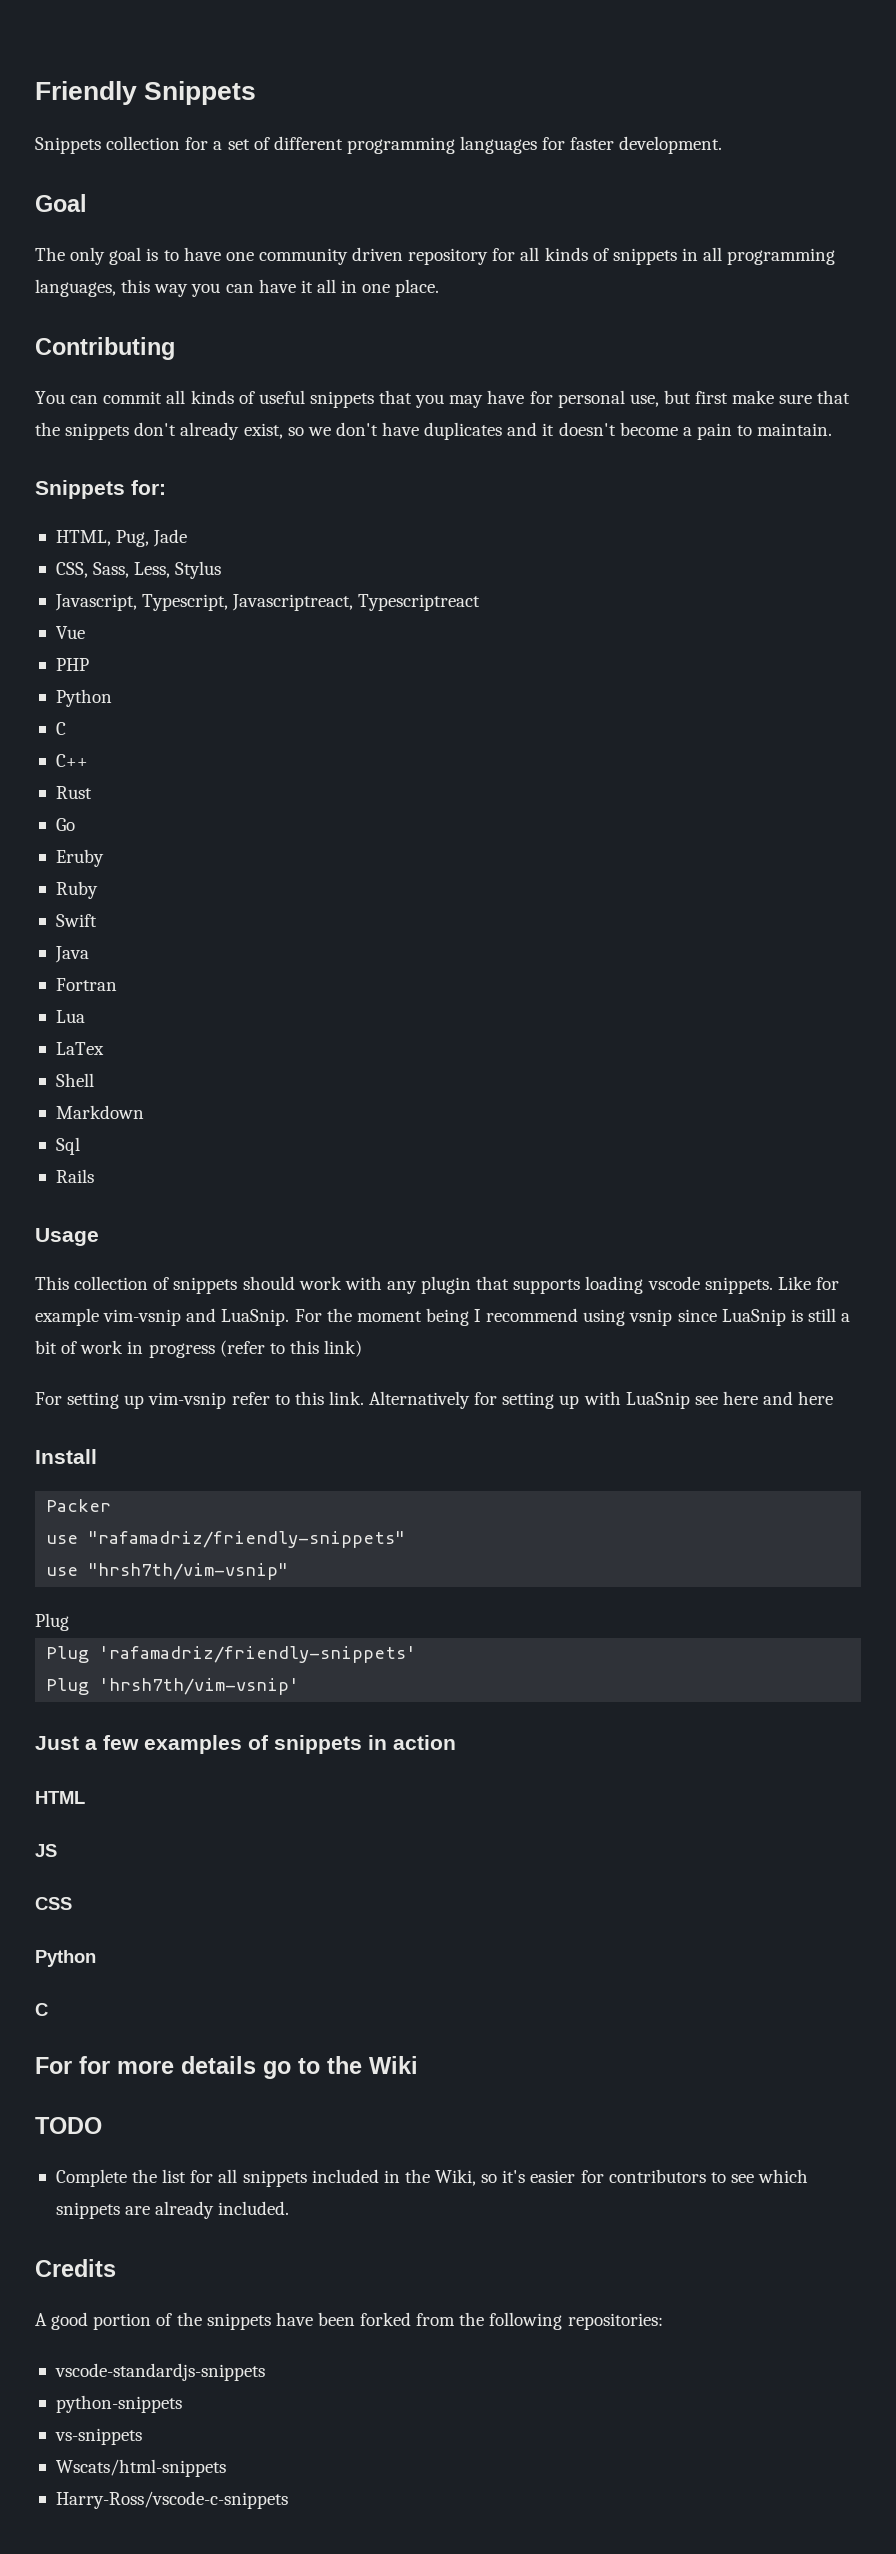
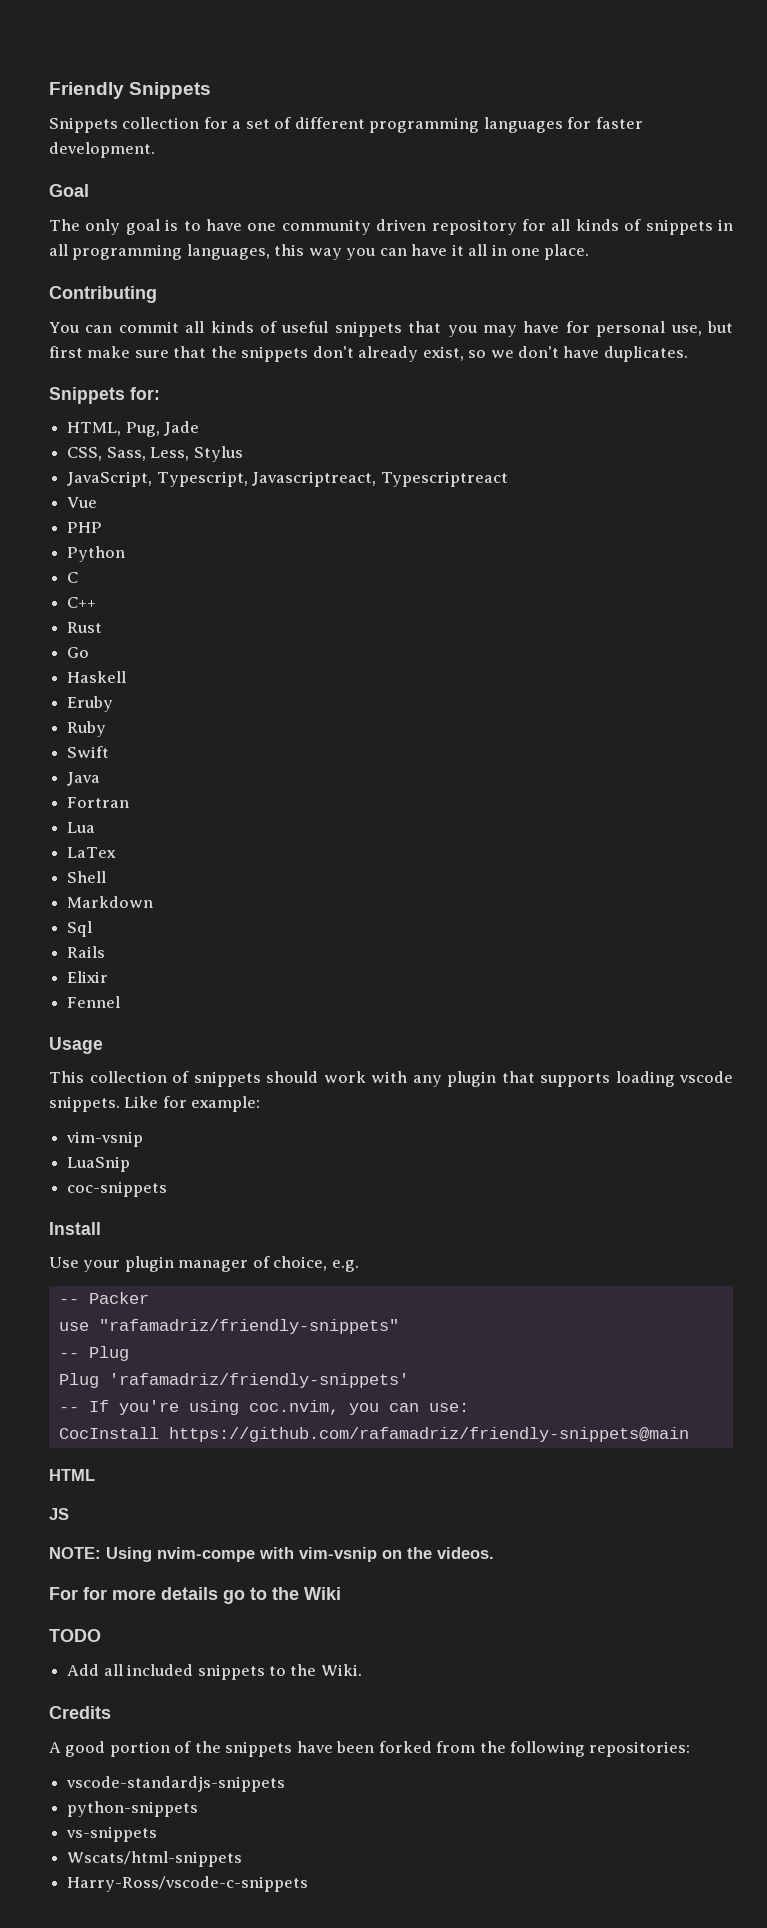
- You can commit all kinds of useful snippets that you may have for personal use, but first make sure that the snippets don't already exist, so we don't have duplicates and it doesn't become a pain to maintain.
+ You can commit all kinds of useful snippets that you may have for personal use, but first make sure that the snippets don't already exist, so we don't have duplicates.
- Javascript, Typescript, Javascriptreact, Typescriptreact
+ JavaScript, Typescript, Javascriptreact, Typescriptreact
+ Haskell
+ Elixir
+ Fennel
- Like for example vim-vsnip and LuaSnip. For the moment being I recommend using vsnip since LuaSnip is still a bit of work in progress (refer to this link)
- For setting up vim-vsnip refer to this link. Alternatively for setting up with LuaSnip see here and here
+ Like for example:
+ vim-vsnip
+ LuaSnip
+ coc-snippets
  Install
- Packer
+ Use your plugin manager of choice, e.g.
+ -- Packer
- use "hrsh7th/vim-vsnip"
- Plug
+ -- Plug
- Plug 'hrsh7th/vim-vsnip'
- Just a few examples of snippets in action
+ -- If you're using coc.nvim, you can use:
+ CocInstall https://github.com/rafamadriz/friendly-snippets@main
  HTML
  JS
- CSS
- Python
- C
+ NOTE: Using nvim-compe with vim-vsnip on the videos.
- Complete the list for all snippets included in the Wiki, so it's easier for contributors to see which snippets are already included.
+ Add all included snippets to the Wiki.

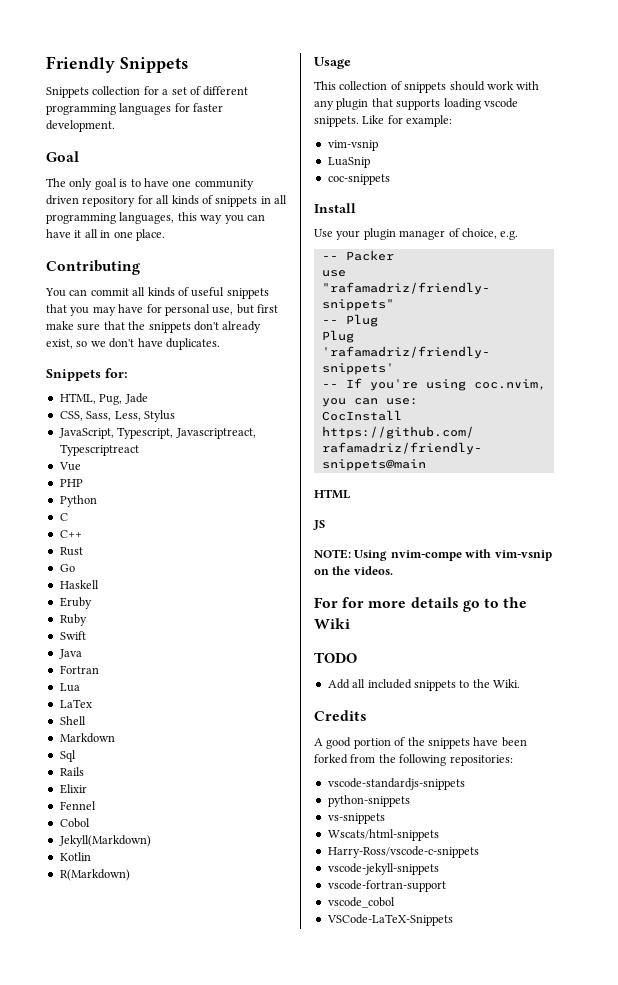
+ Cobol
+ Jekyll(Markdown)
+ Kotlin
+ R(Markdown)
+ vscode-jekyll-snippets
+ vscode-fortran-support
+ vscode_cobol
+ VSCode-LaTeX-Snippets

